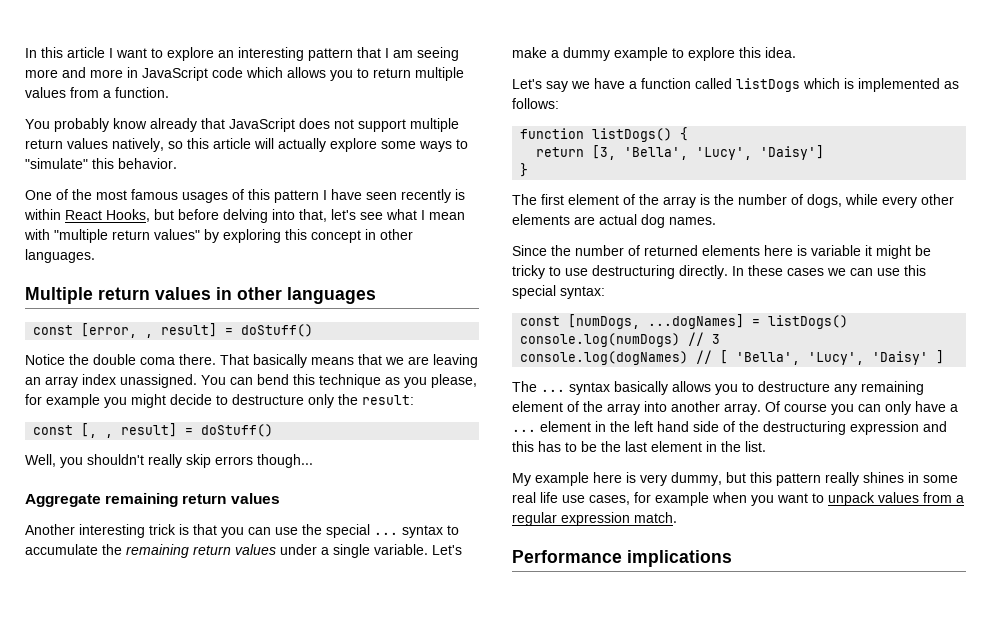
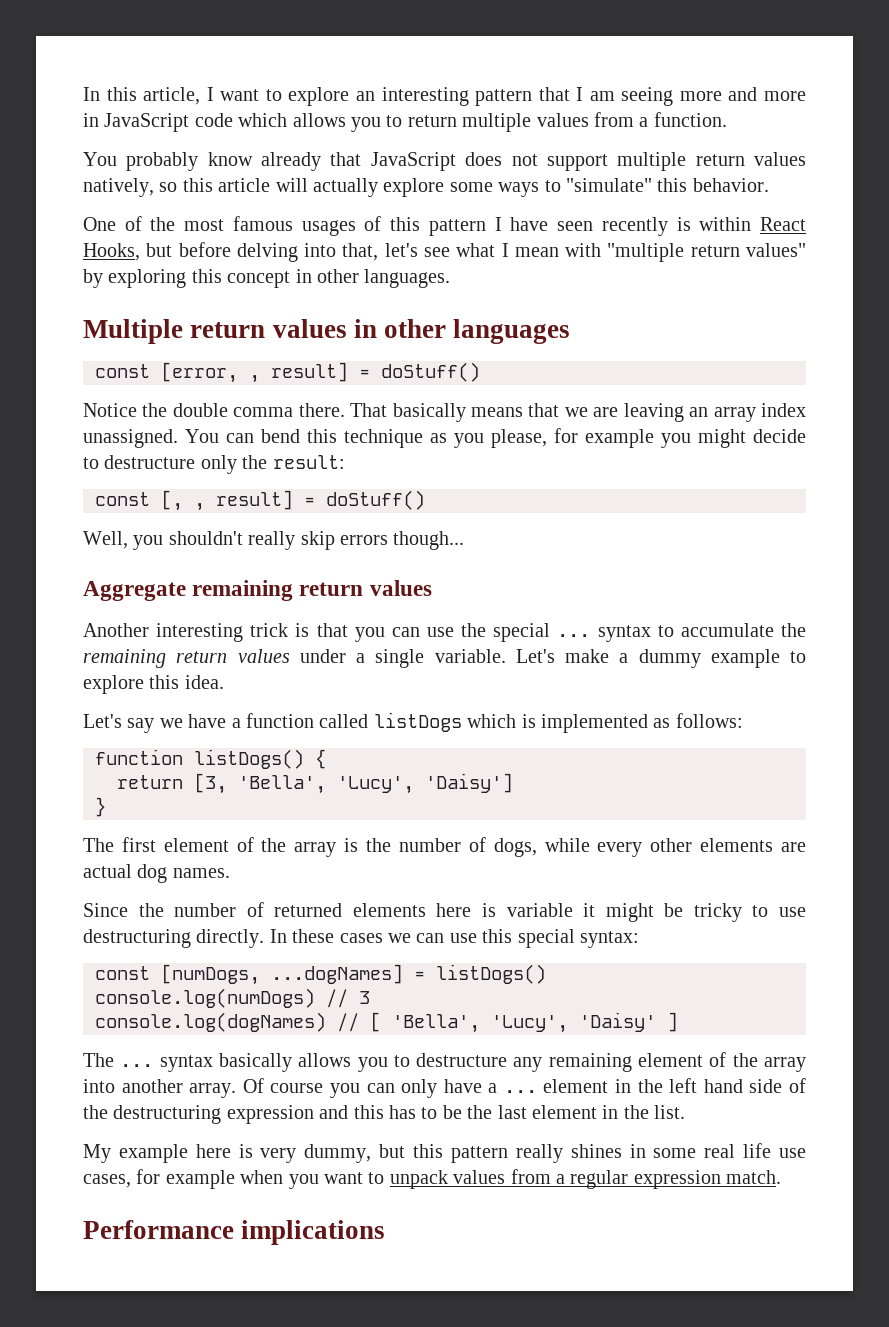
- In this article I want to explore an interesting pattern that I am seeing more and more in JavaScript code which allows you to return multiple values from a function.
+ In this article, I want to explore an interesting pattern that I am seeing more and more in JavaScript code which allows you to return multiple values from a function.
- Notice the double coma there.
+ Notice the double comma there.

